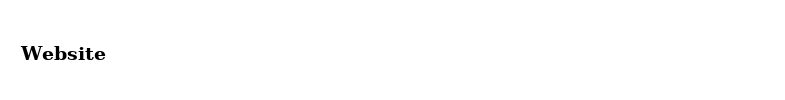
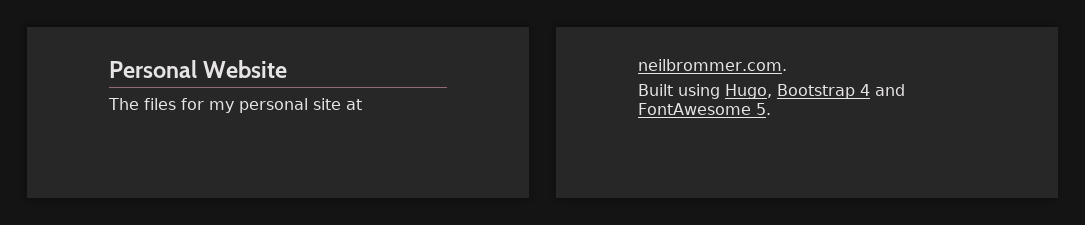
- Website
+ Personal Website
+ The files for my personal site at neilbrommer.com.
+ Built using Hugo, Bootstrap 4 and FontAwesome 5.

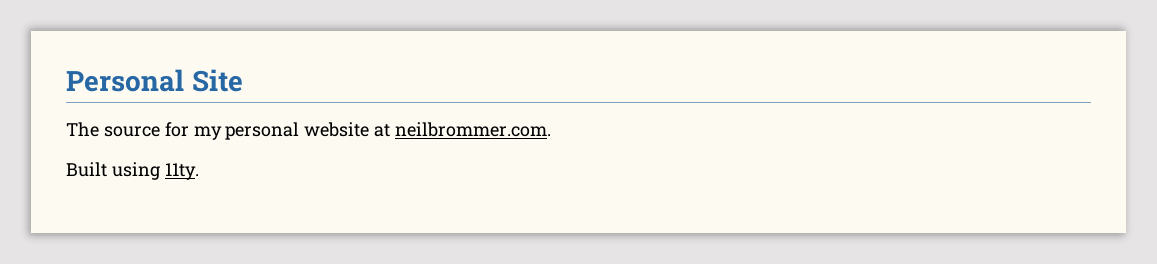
- Personal Website
+ Personal Site
- The files for my personal site at neilbrommer.com.
+ The source for my personal website at neilbrommer.com.
- Built using Hugo, Bootstrap 4 and FontAwesome 5.
+ Built using 11ty.

